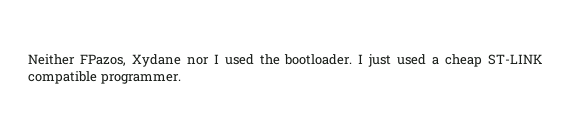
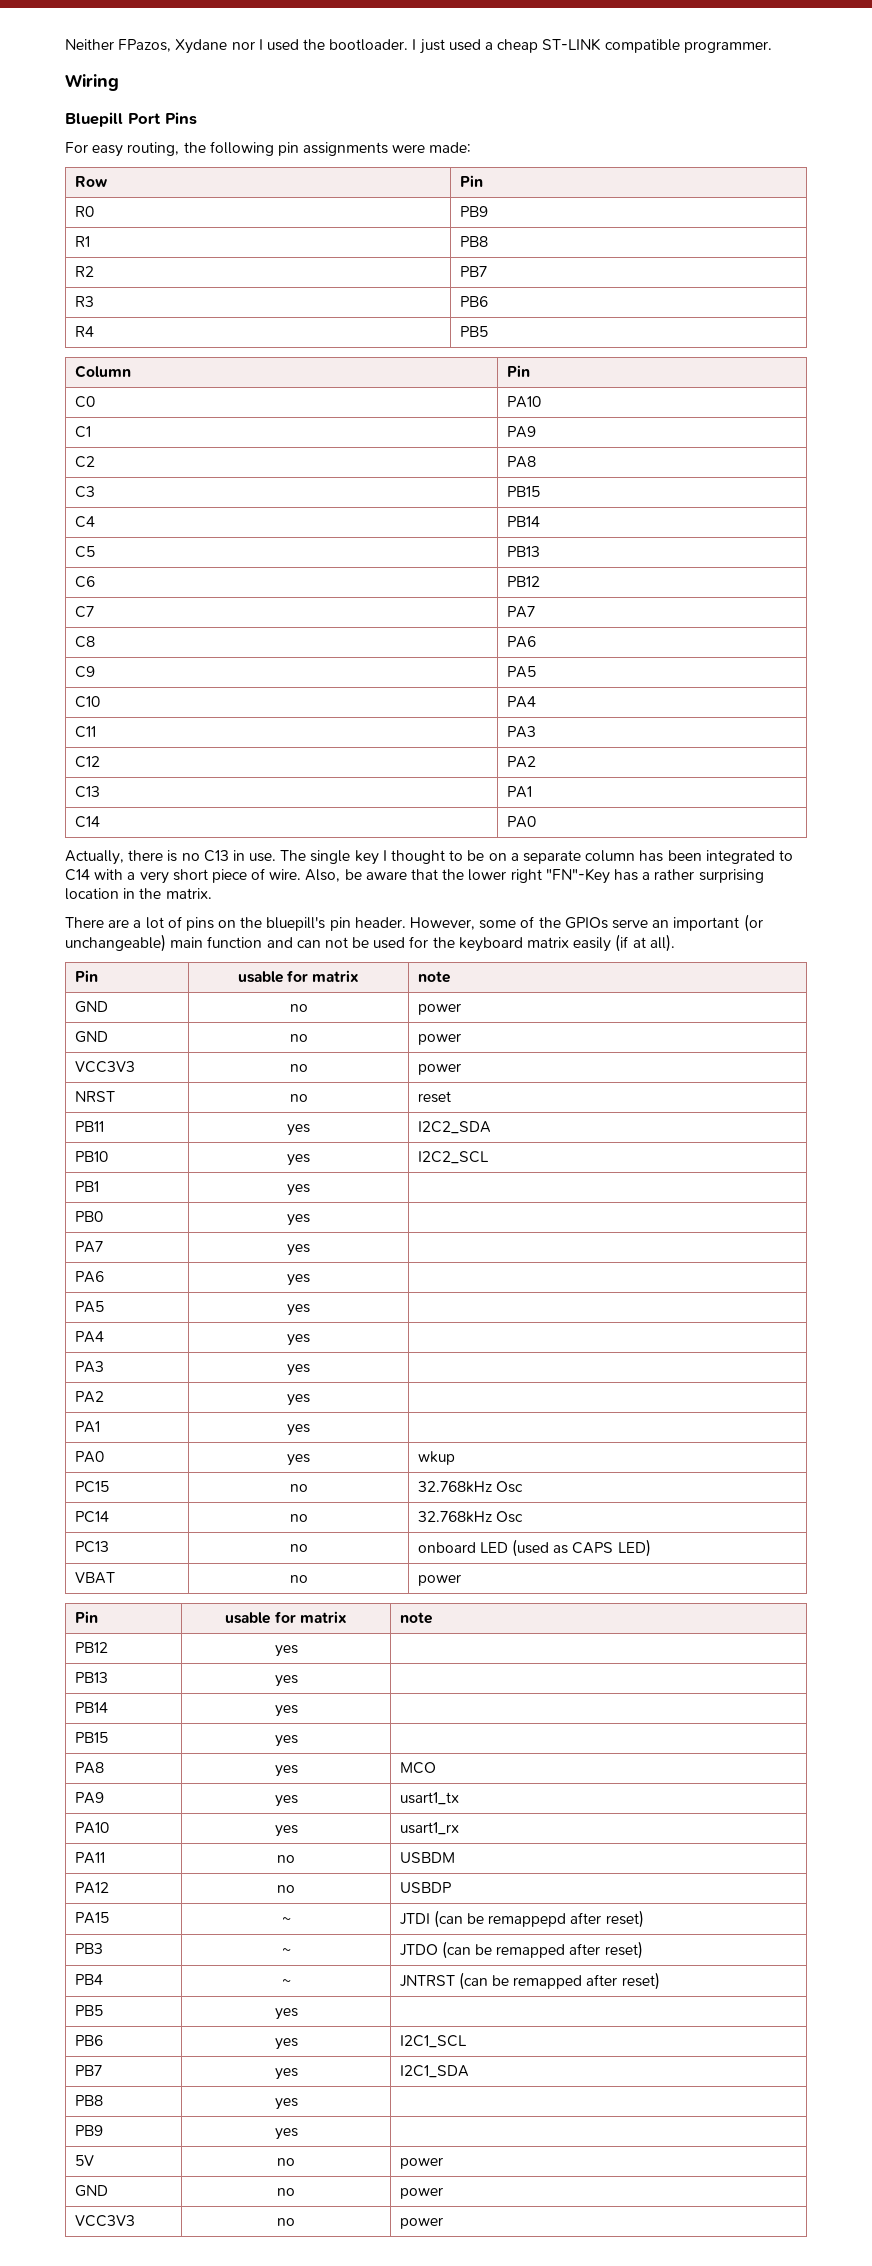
+ Wiring
+ Bluepill Port Pins
+ For easy routing, the following pin assignments were made:
+ Row | Pin
+ R0 | PB9
+ R1 | PB8
+ R2 | PB7
+ R3 | PB6
+ R4 | PB5
+ Column | Pin
+ C0 | PA10
+ C1 | PA9
+ C2 | PA8
+ C3 | PB15
+ C4 | PB14
+ C5 | PB13
+ C6 | PB12
+ C7 | PA7
+ C8 | PA6
+ C9 | PA5
+ C10 | PA4
+ C11 | PA3
+ C12 | PA2
+ C13 | PA1
+ C14 | PA0
+ Actually, there is no C13 in use. The single key I thought to be on a separate column has been integrated to C14 with a very short piece of wire. Also, be aware that the lower right "FN"-Key has a rather surprising location in the matrix.
+ There are a lot of pins on the bluepill's pin header. However, some of the GPIOs serve an important (or unchangeable) main function and can not be used for the keyboard matrix easily (if at all).
+ Pin | usable for matrix | note
+ GND | no | power
+ GND | no | power
+ VCC3V3 | no | power
+ NRST | no | reset
+ PB11 | yes | I2C2_SDA
+ PB10 | yes | I2C2_SCL
+ PB1 | yes |
+ PB0 | yes |
+ PA7 | yes |
+ PA6 | yes |
+ PA5 | yes |
+ PA4 | yes |
+ PA3 | yes |
+ PA2 | yes |
+ PA1 | yes |
+ PA0 | yes | wkup
+ PC15 | no | 32.768kHz Osc
+ PC14 | no | 32.768kHz Osc
+ PC13 | no | onboard LED (used as CAPS LED)
+ VBAT | no | power
+ Pin | usable for matrix | note
+ PB12 | yes |
+ PB13 | yes |
+ PB14 | yes |
+ PB15 | yes |
+ PA8 | yes | MCO
+ PA9 | yes | usart1_tx
+ PA10 | yes | usart1_rx
+ PA11 | no | USBDM
+ PA12 | no | USBDP
+ PA15 | ~ | JTDI (can be remappepd after reset)
+ PB3 | ~ | JTDO (can be remapped after reset)
+ PB4 | ~ | JNTRST (can be remapped after reset)
+ PB5 | yes |
+ PB6 | yes | I2C1_SCL
+ PB7 | yes | I2C1_SDA
+ PB8 | yes |
+ PB9 | yes |
+ 5V | no | power
+ GND | no | power
+ VCC3V3 | no | power

